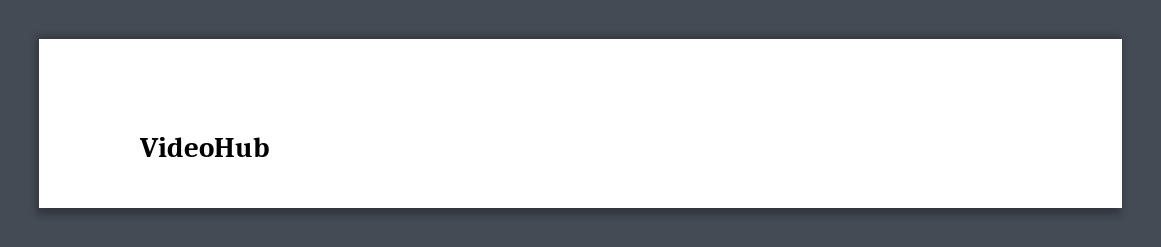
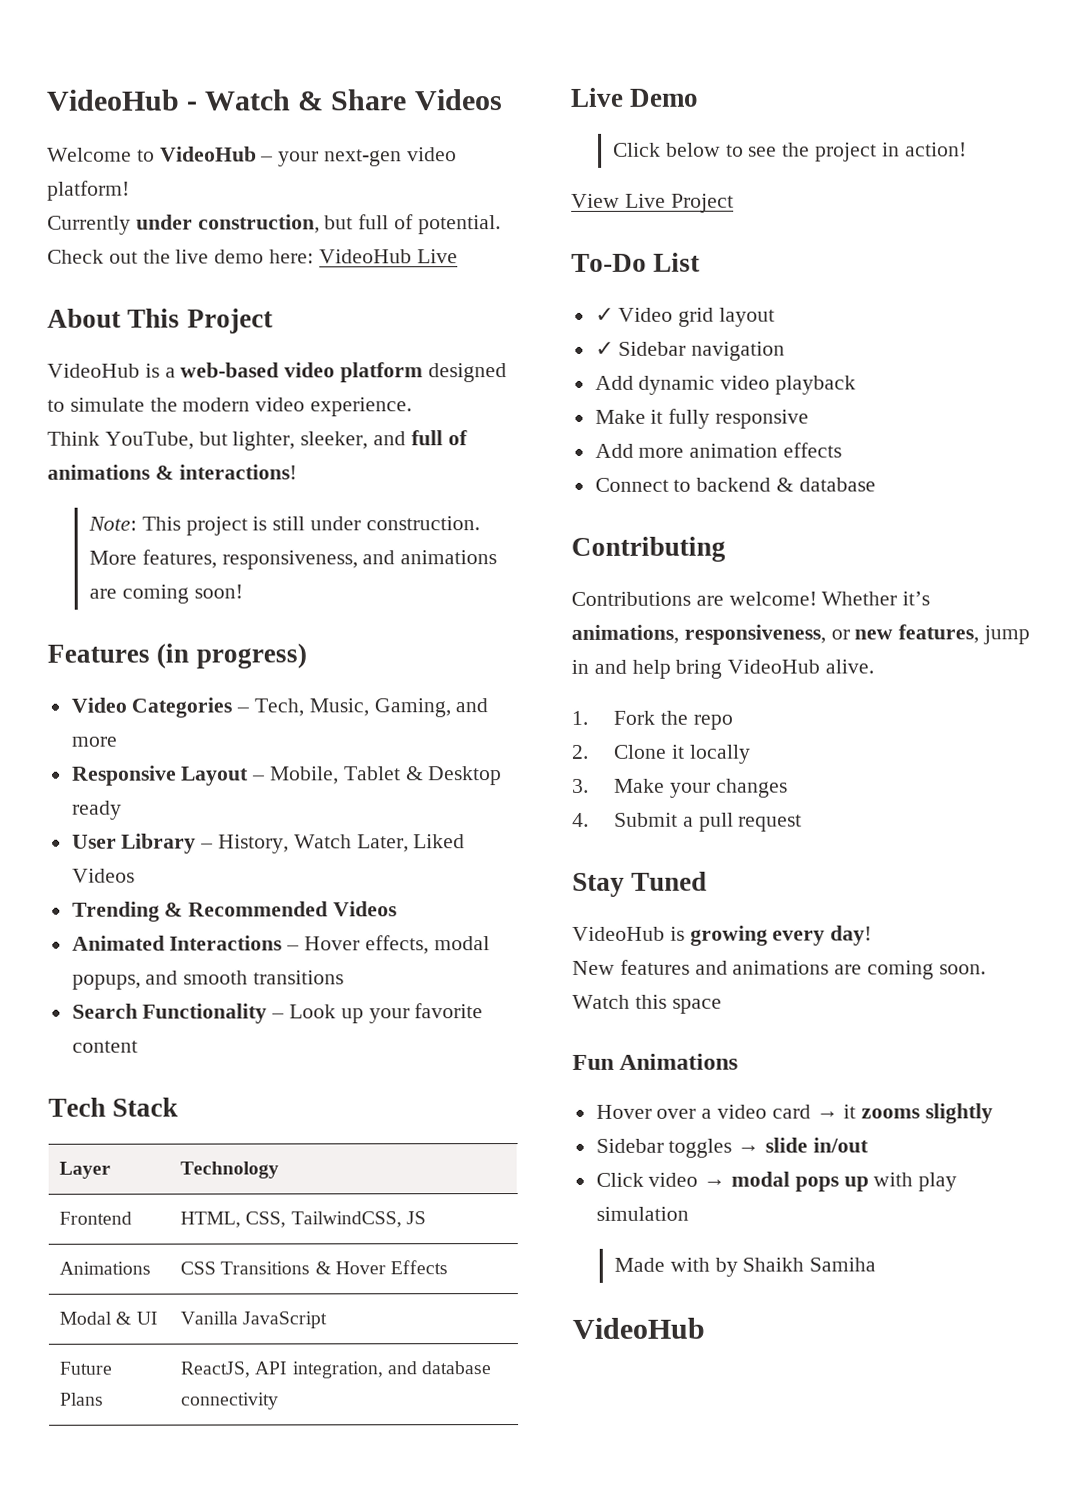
+ VideoHub - Watch & Share Videos
+ Welcome to VideoHub – your next-gen video platform!
+ Currently under construction, but full of potential. Check out the live demo here: VideoHub Live
+ About This Project
+ VideoHub is a web-based video platform designed to simulate the modern video experience.
+ Think YouTube, but lighter, sleeker, and full of animations & interactions!
+ Note: This project is still under construction. More features, responsiveness, and animations are coming soon!
+ Features (in progress)
+ Video Categories – Tech, Music, Gaming, and more
+ Responsive Layout – Mobile, Tablet & Desktop ready
+ User Library – History, Watch Later, Liked Videos
+ Trending & Recommended Videos
+ Animated Interactions – Hover effects, modal popups, and smooth transitions
+ Search Functionality – Look up your favorite content
+ Tech Stack
+ Layer | Technology
+ Frontend | HTML, CSS, TailwindCSS, JS
+ Animations | CSS Transitions & Hover Effects
+ Modal & UI | Vanilla JavaScript
+ Future Plans | ReactJS, API integration, and database connectivity
+ Live Demo
+ Click below to see the project in action!
+ View Live Project
+ To-Do List
+ ✓ Video grid layout
+ ✓ Sidebar navigation
+ Add dynamic video playback
+ Make it fully responsive
+ Add more animation effects
+ Connect to backend & database
+ Contributing
+ Contributions are welcome! Whether it’s animations, responsiveness, or new features, jump in and help bring VideoHub alive.
+ 1. Fork the repo
+ 2. Clone it locally
+ 3. Make your changes
+ 4. Submit a pull request
+ Stay Tuned
+ VideoHub is growing every day!
+ New features and animations are coming soon. Watch this space
+ Fun Animations
+ Hover over a video card → it zooms slightly
+ Sidebar toggles → slide in/out
+ Click video → modal pops up with play simulation
+ Made with by Shaikh Samiha

